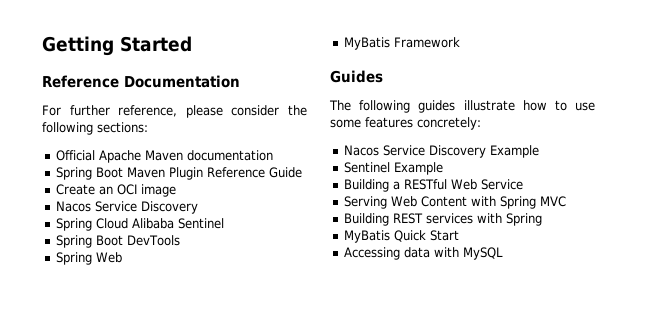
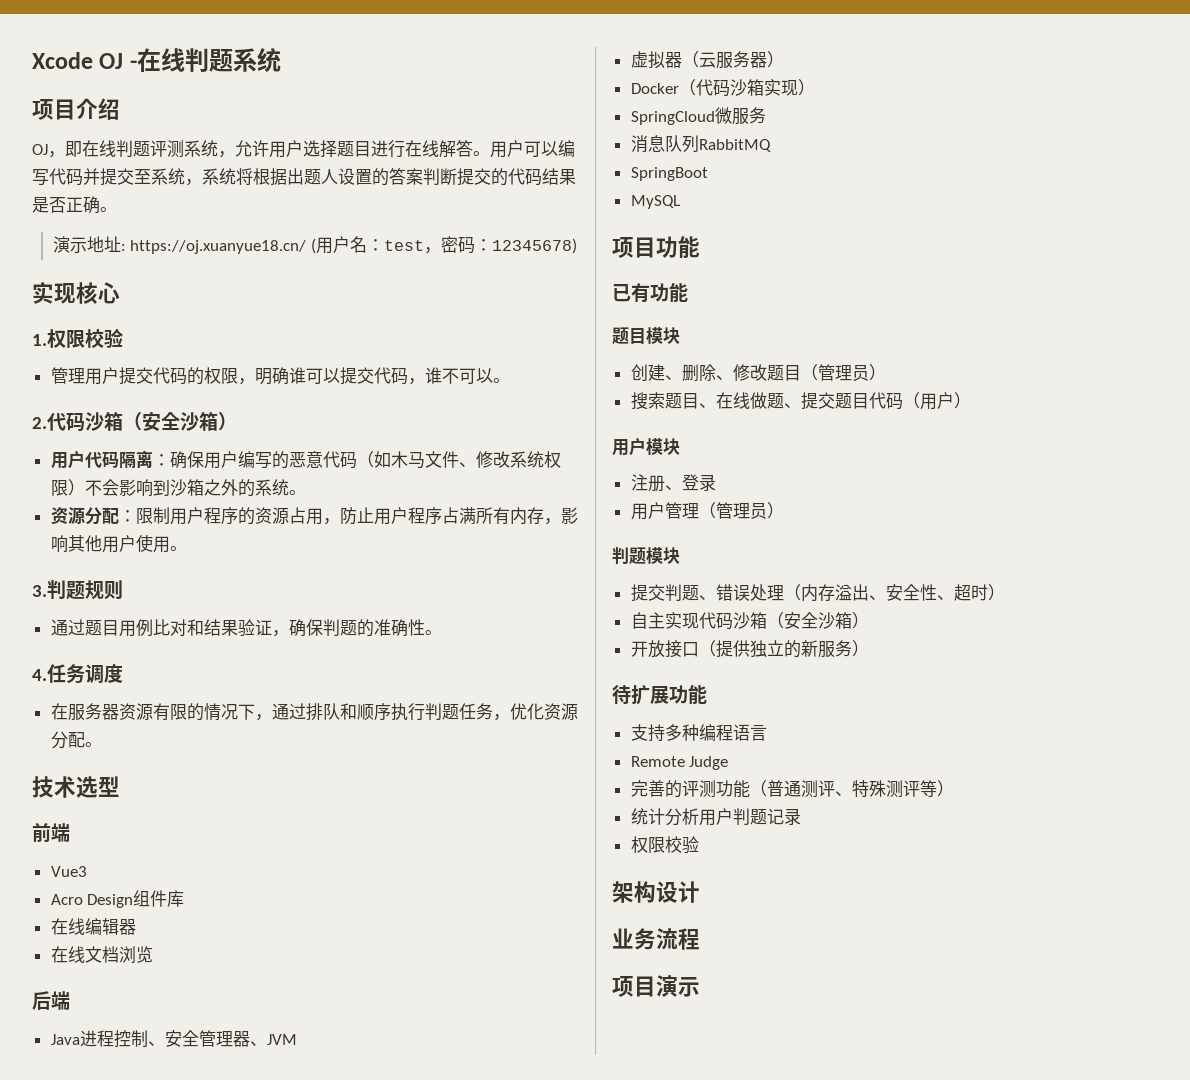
- Getting Started
- Reference Documentation
- For further reference, please consider the following sections:
- Official Apache Maven documentation
- Spring Boot Maven Plugin Reference Guide
- Create an OCI image
- Nacos Service Discovery
- Spring Cloud Alibaba Sentinel
- Spring Boot DevTools
- Spring Web
- MyBatis Framework
- Guides
- The following guides illustrate how to use some features concretely:
- Nacos Service Discovery Example
- Sentinel Example
- Building a RESTful Web Service
- Serving Web Content with Spring MVC
- Building REST services with Spring
- MyBatis Quick Start
- Accessing data with MySQL
+ Xcode OJ -在线判题系统
+ 项目介绍
+ OJ，即在线判题评测系统，允许用户选择题目进行在线解答。用户可以编写代码并提交至系统，系统将根据出题人设置的答案判断提交的代码结果是否正确。
+ 演示地址: https://oj.xuanyue18.cn/ (用户名：test，密码：12345678)
+ 实现核心
+ 1.权限校验
+ 管理用户提交代码的权限，明确谁可以提交代码，谁不可以。
+ 2.代码沙箱（安全沙箱）
+ 用户代码隔离：确保用户编写的恶意代码（如木马文件、修改系统权限）不会影响到沙箱之外的系统。
+ 资源分配：限制用户程序的资源占用，防止用户程序占满所有内存，影响其他用户使用。
+ 3.判题规则
+ 通过题目用例比对和结果验证，确保判题的准确性。
+ 4.任务调度
+ 在服务器资源有限的情况下，通过排队和顺序执行判题任务，优化资源分配。
+ 技术选型
+ 前端
+ Vue3
+ Acro Design组件库
+ 在线编辑器
+ 在线文档浏览
+ 后端
+ Java进程控制、安全管理器、JVM
+ 虚拟器（云服务器）
+ Docker（代码沙箱实现）
+ SpringCloud微服务
+ 消息队列RabbitMQ
+ SpringBoot
+ MySQL
+ 项目功能
+ 已有功能
+ 题目模块
+ 创建、删除、修改题目（管理员）
+ 搜索题目、在线做题、提交题目代码（用户）
+ 用户模块
+ 注册、登录
+ 用户管理（管理员）
+ 判题模块
+ 提交判题、错误处理（内存溢出、安全性、超时）
+ 自主实现代码沙箱（安全沙箱）
+ 开放接口（提供独立的新服务）
+ 待扩展功能
+ 支持多种编程语言
+ Remote Judge
+ 完善的评测功能（普通测评、特殊测评等）
+ 统计分析用户判题记录
+ 权限校验
+ 架构设计
+ 业务流程
+ 项目演示

